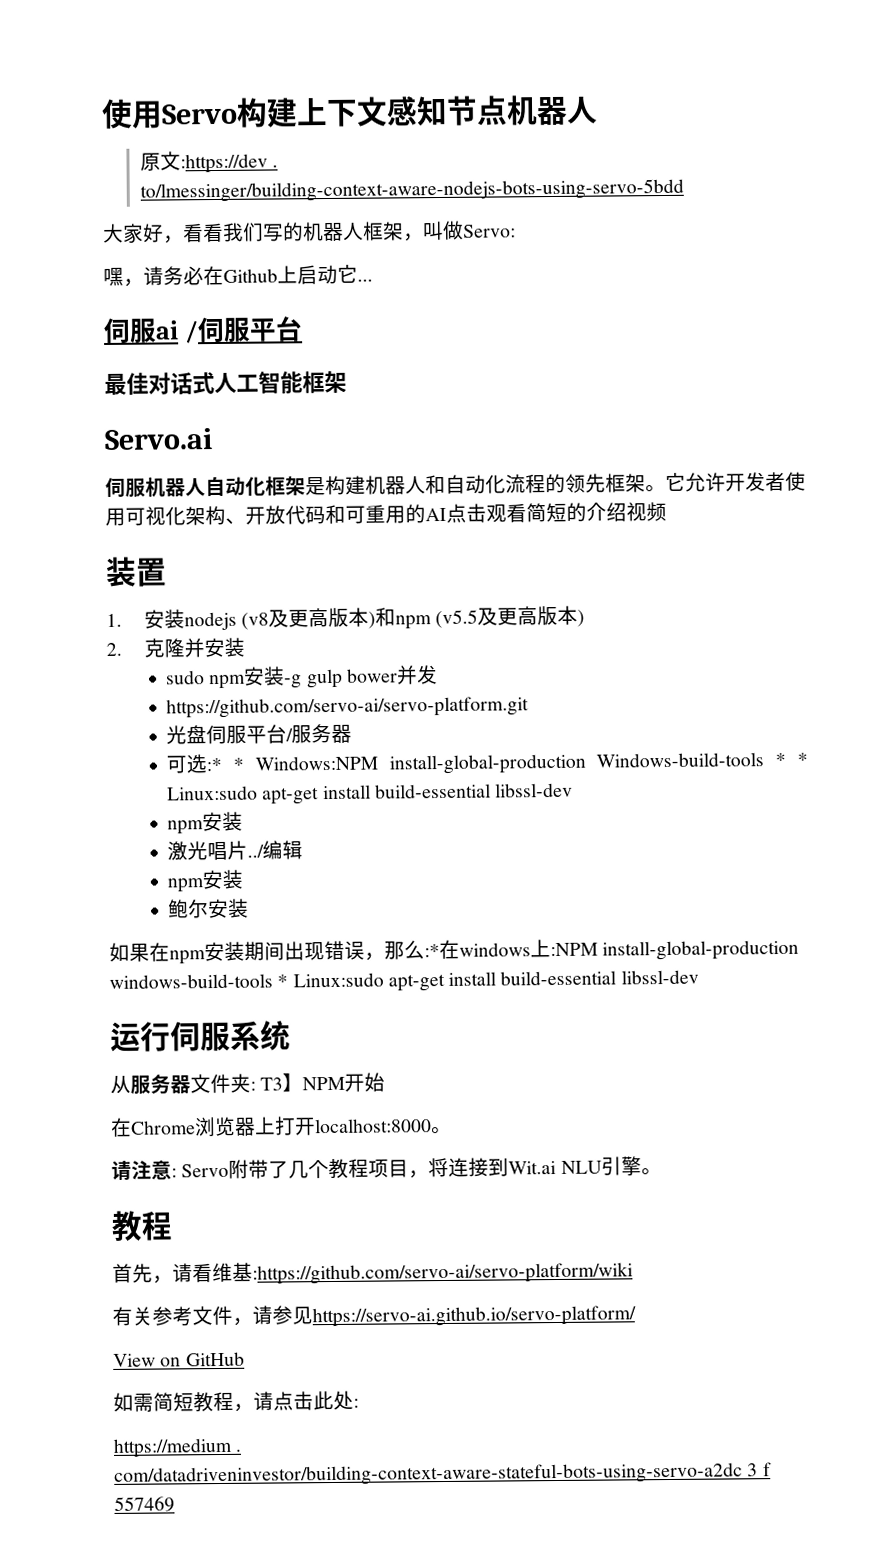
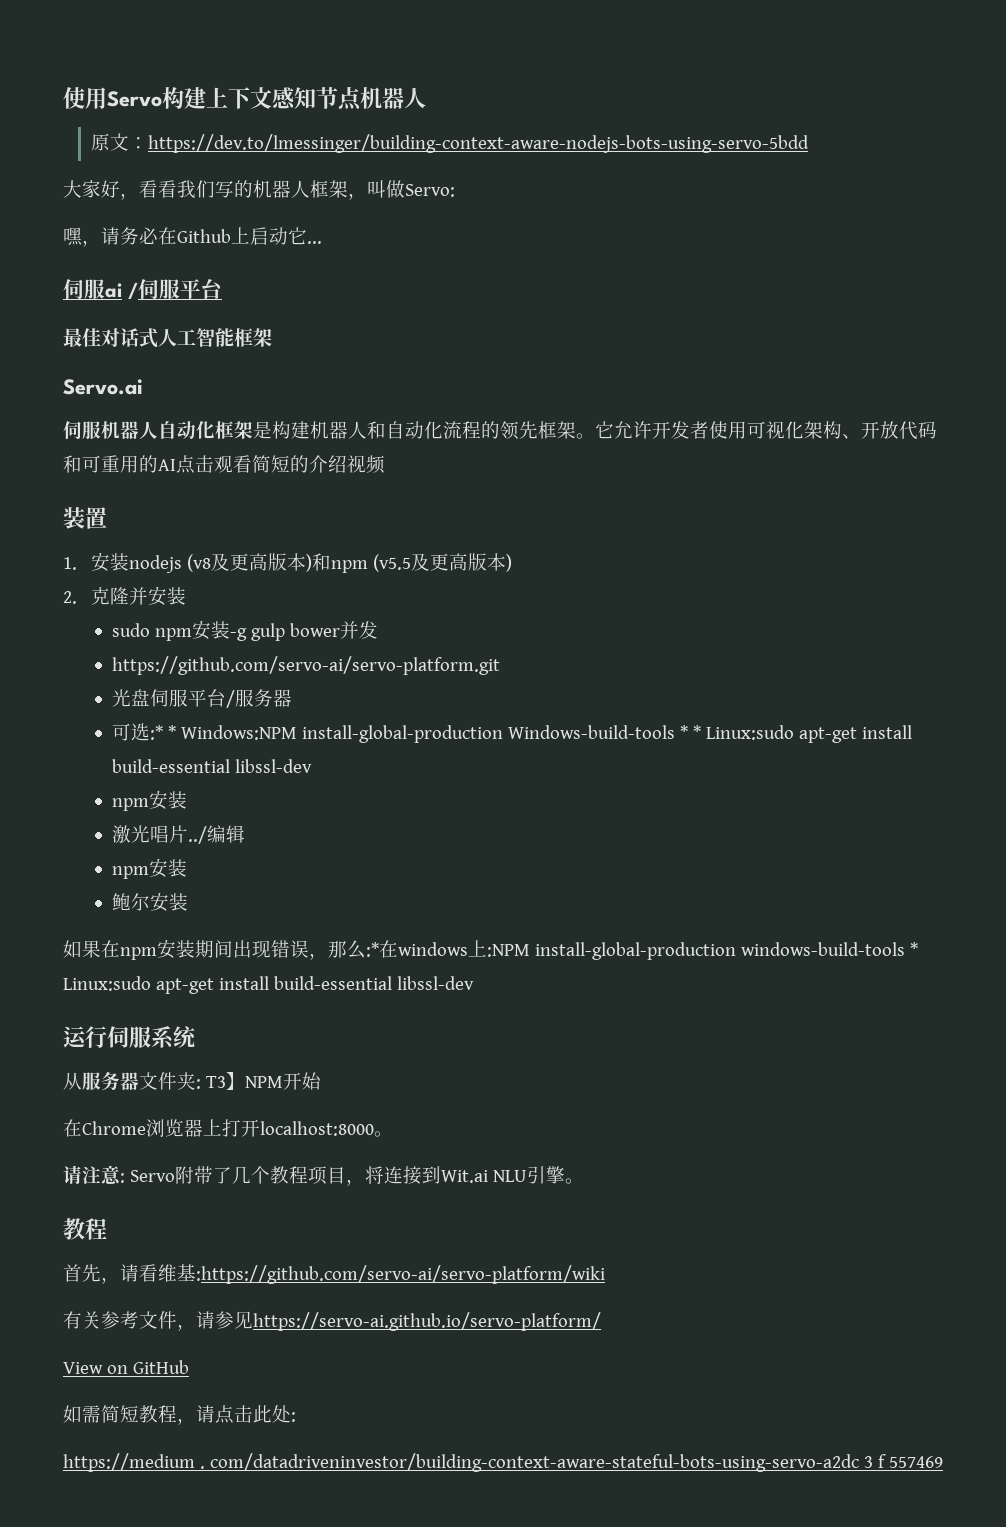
- 原文:https://dev . to/lmessinger/building-context-aware-nodejs-bots-using-servo-5bdd
+ 原文：https://dev.to/lmessinger/building-context-aware-nodejs-bots-using-servo-5bdd

